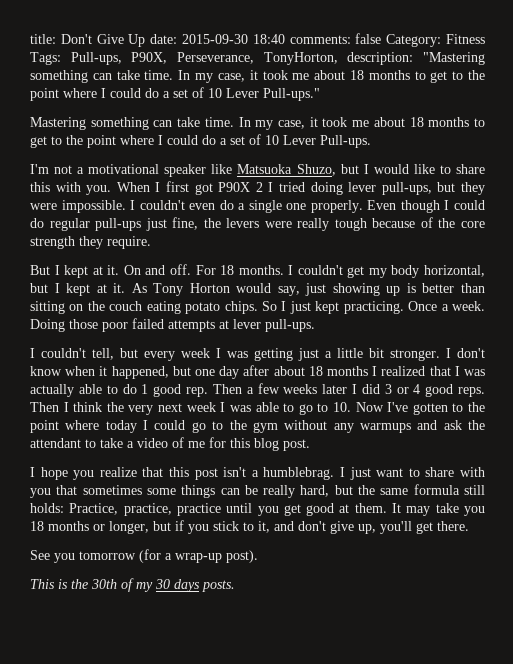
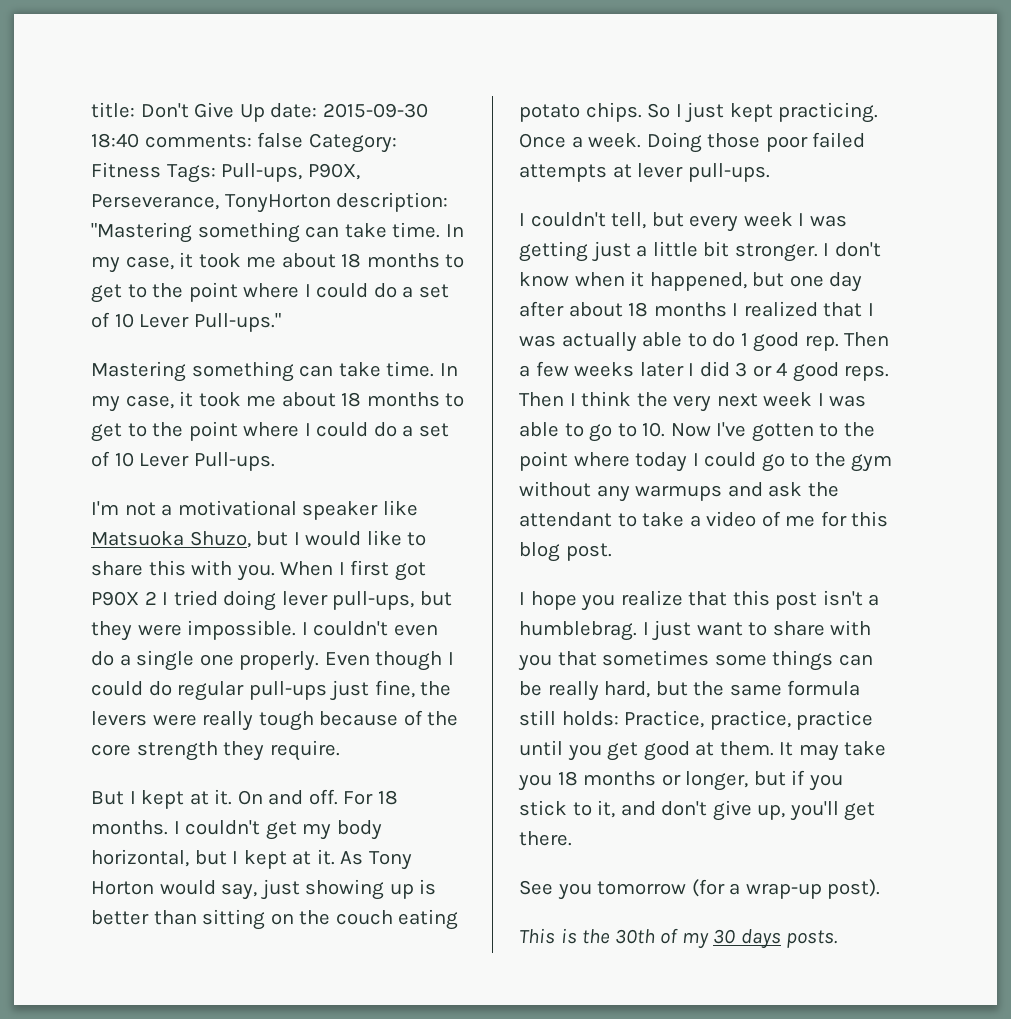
- title: Don't Give Up date: 2015-09-30 18:40 comments: false Category: Fitness Tags: Pull-ups, P90X, Perseverance, TonyHorton, description: "Mastering something can take time.
+ title: Don't Give Up date: 2015-09-30 18:40 comments: false Category: Fitness Tags: Pull-ups, P90X, Perseverance, TonyHorton description: "Mastering something can take time.

